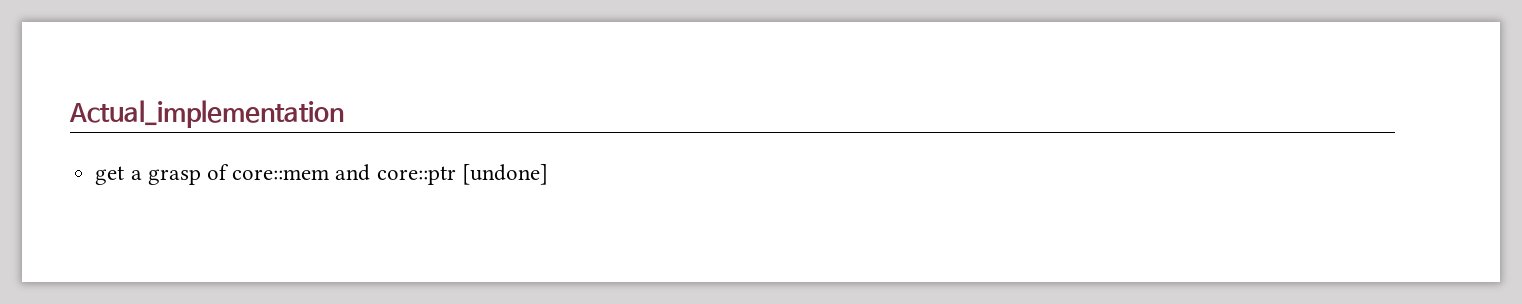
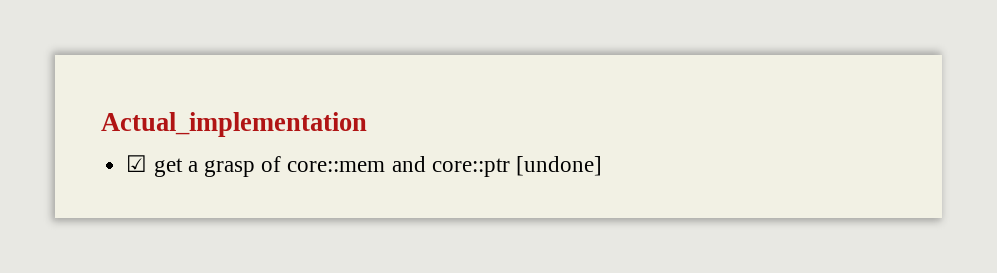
- get a grasp of core::mem and core::ptr [undone]
+ ☑ get a grasp of core::mem and core::ptr [undone]

